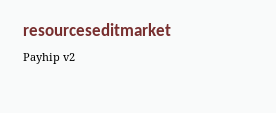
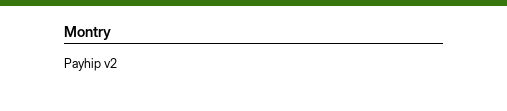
- resourceseditmarket
+ Montry

